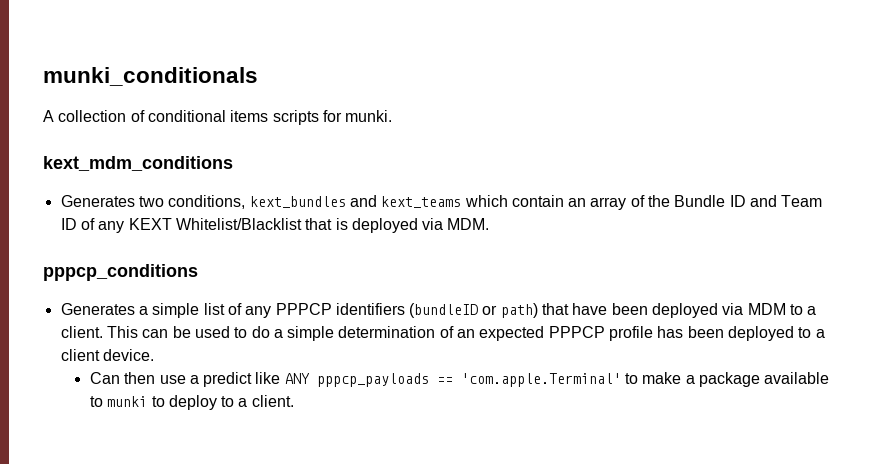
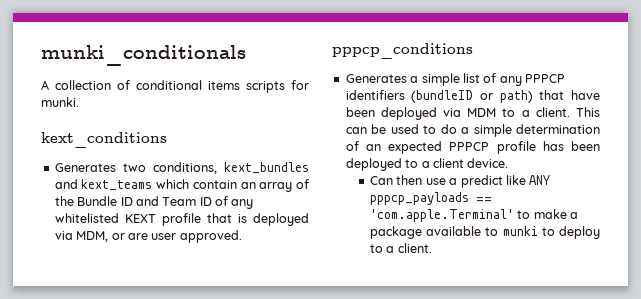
- kext_mdm_conditions
+ kext_conditions
- Generates two conditions, kext_bundles and kext_teams which contain an array of the Bundle ID and Team ID of any KEXT Whitelist/Blacklist that is deployed via MDM.
+ Generates two conditions, kext_bundles and kext_teams which contain an array of the Bundle ID and Team ID of any whitelisted KEXT profile that is deployed via MDM, or are user approved.

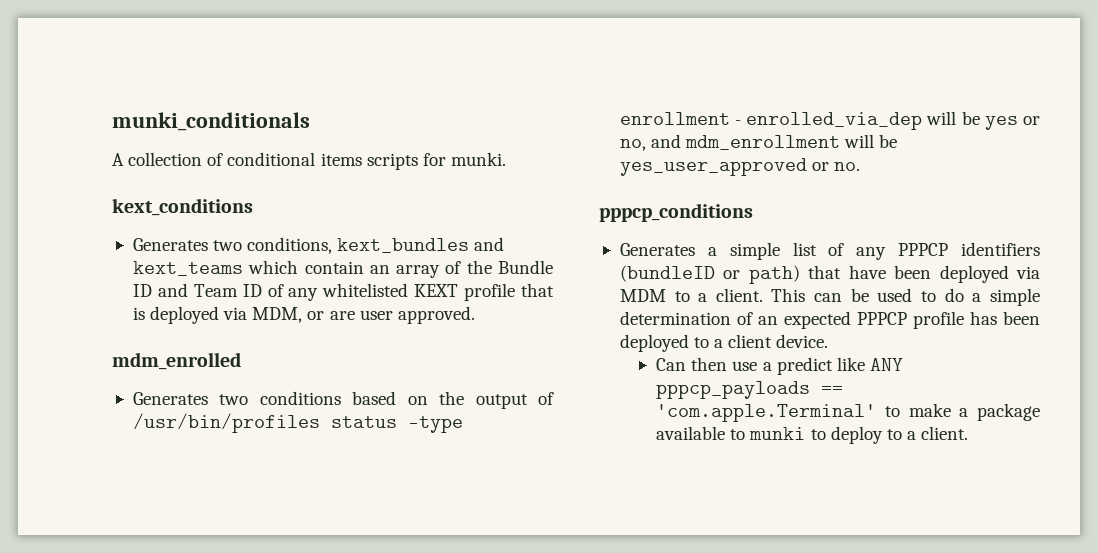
+ mdm_enrolled
+ Generates two conditions based on the output of /usr/bin/profiles status -type enrollment - enrolled_via_dep will be yes or no, and mdm_enrollment will be yes_user_approved or no.

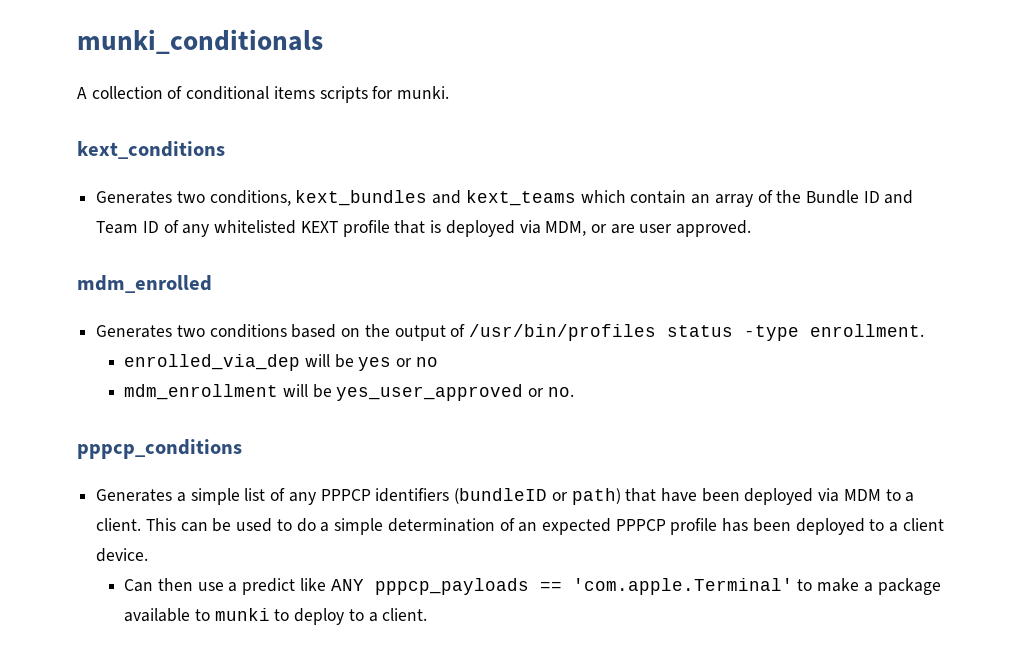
- Generates two conditions based on the output of /usr/bin/profiles status -type enrollment - enrolled_via_dep will be yes or no, and mdm_enrollment will be yes_user_approved or no.
+ Generates two conditions based on the output of /usr/bin/profiles status -type enrollment.
+ enrolled_via_dep will be yes or no
+ mdm_enrollment will be yes_user_approved or no.

